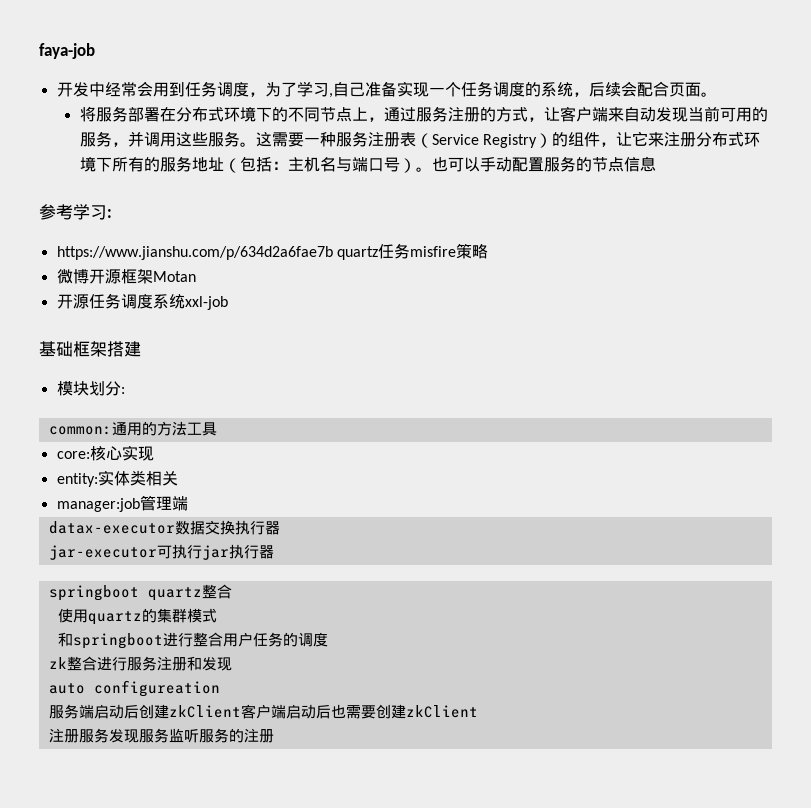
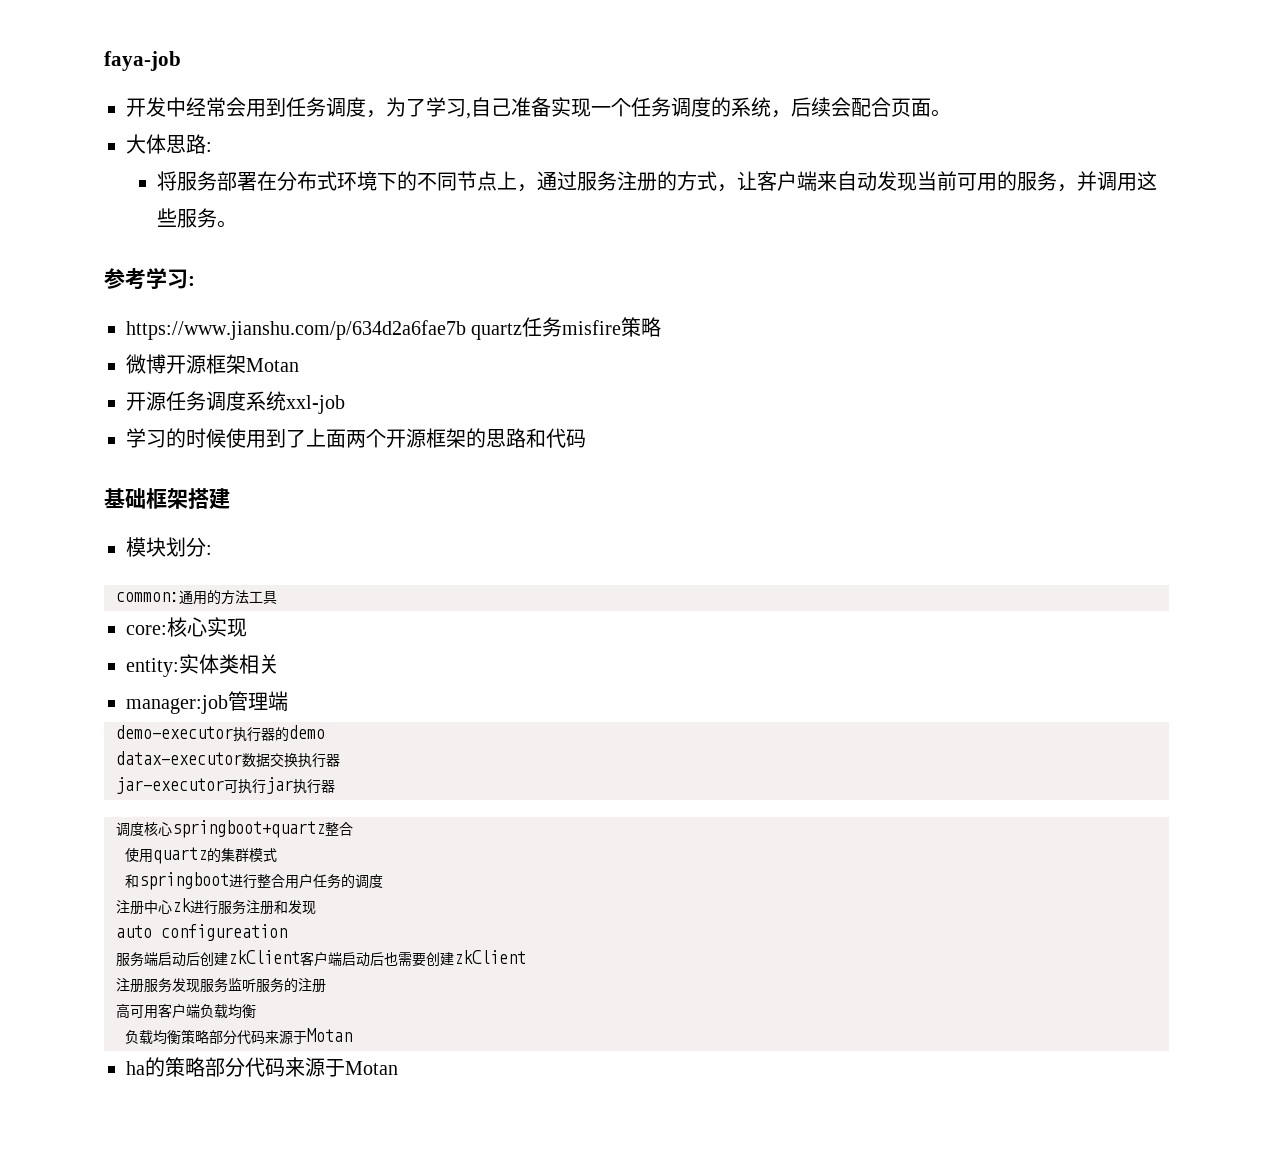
+ 大体思路:
- 这需要一种服务注册表（Service Registry）的组件，让它来注册分布式环境下所有的服务地址（包括：主机名与端口号）。也可以手动配置服务的节点信息
+ 学习的时候使用到了上面两个开源框架的思路和代码
+ demo-executor执行器的demo
- springboot quartz整合
+ 调度核心springboot+quartz整合
- zk整合进行服务注册和发现
+ 注册中心zk进行服务注册和发现
+ 高可用客户端负载均衡
+ 负载均衡策略部分代码来源于Motan
+ ha的策略部分代码来源于Motan

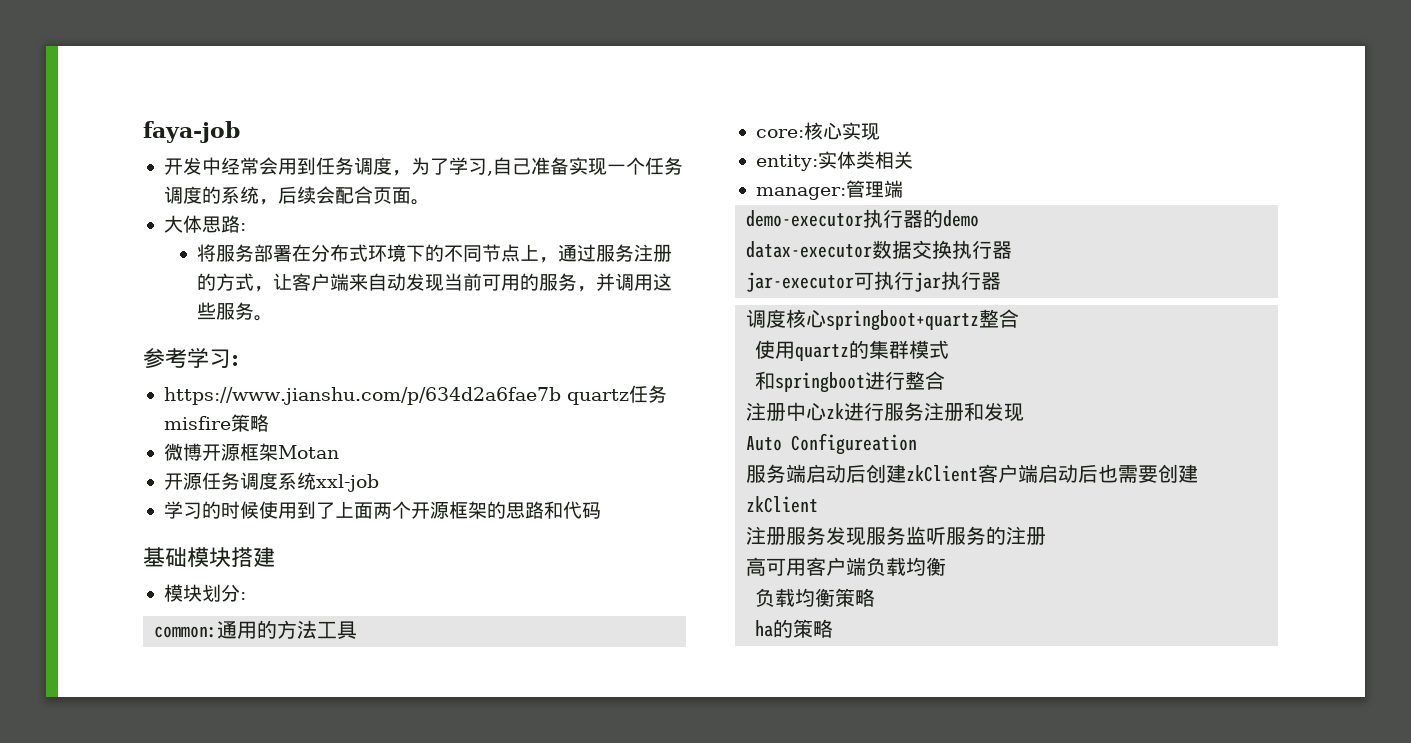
- 基础框架搭建
+ 基础模块搭建
- manager:job管理端
+ manager:管理端
- 和springboot进行整合用户任务的调度
+ 和springboot进行整合
- auto configureation
+ Auto Configureation
- 负载均衡策略部分代码来源于Motan
- ha的策略部分代码来源于Motan
+ 负载均衡策略
+ ha的策略

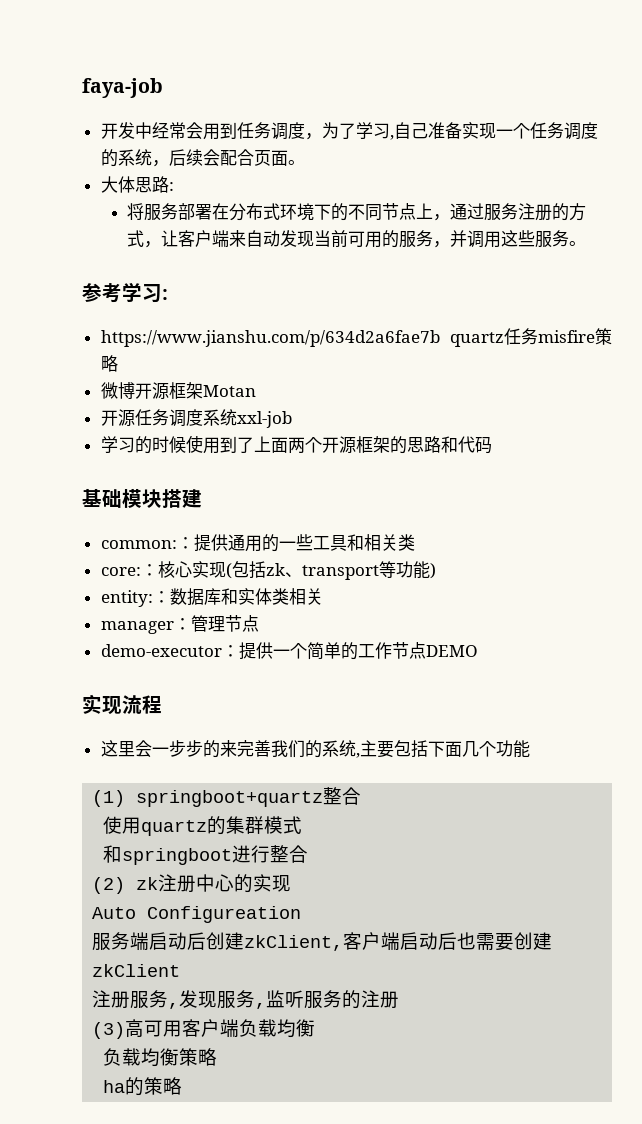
- 模块划分:
- common:通用的方法工具
+ common:：提供通用的一些工具和相关类
- core:核心实现
+ core:：核心实现(包括zk、transport等功能)
- entity:实体类相关
+ entity:：数据库和实体类相关
- manager:管理端
- demo-executor执行器的demo
- datax-executor数据交换执行器
- jar-executor可执行jar执行器
- 调度核心springboot+quartz整合
+ manager：管理节点
+ demo-executor：提供一个简单的工作节点DEMO
+ 实现流程
+ 这里会一步步的来完善我们的系统,主要包括下面几个功能
+ (1) springboot+quartz整合
- 注册中心zk进行服务注册和发现
+ (2) zk注册中心的实现
- 服务端启动后创建zkClient客户端启动后也需要创建zkClient
+ 服务端启动后创建zkClient,客户端启动后也需要创建zkClient
- 注册服务发现服务监听服务的注册
+ 注册服务,发现服务,监听服务的注册
- 高可用客户端负载均衡
+ (3)高可用客户端负载均衡

